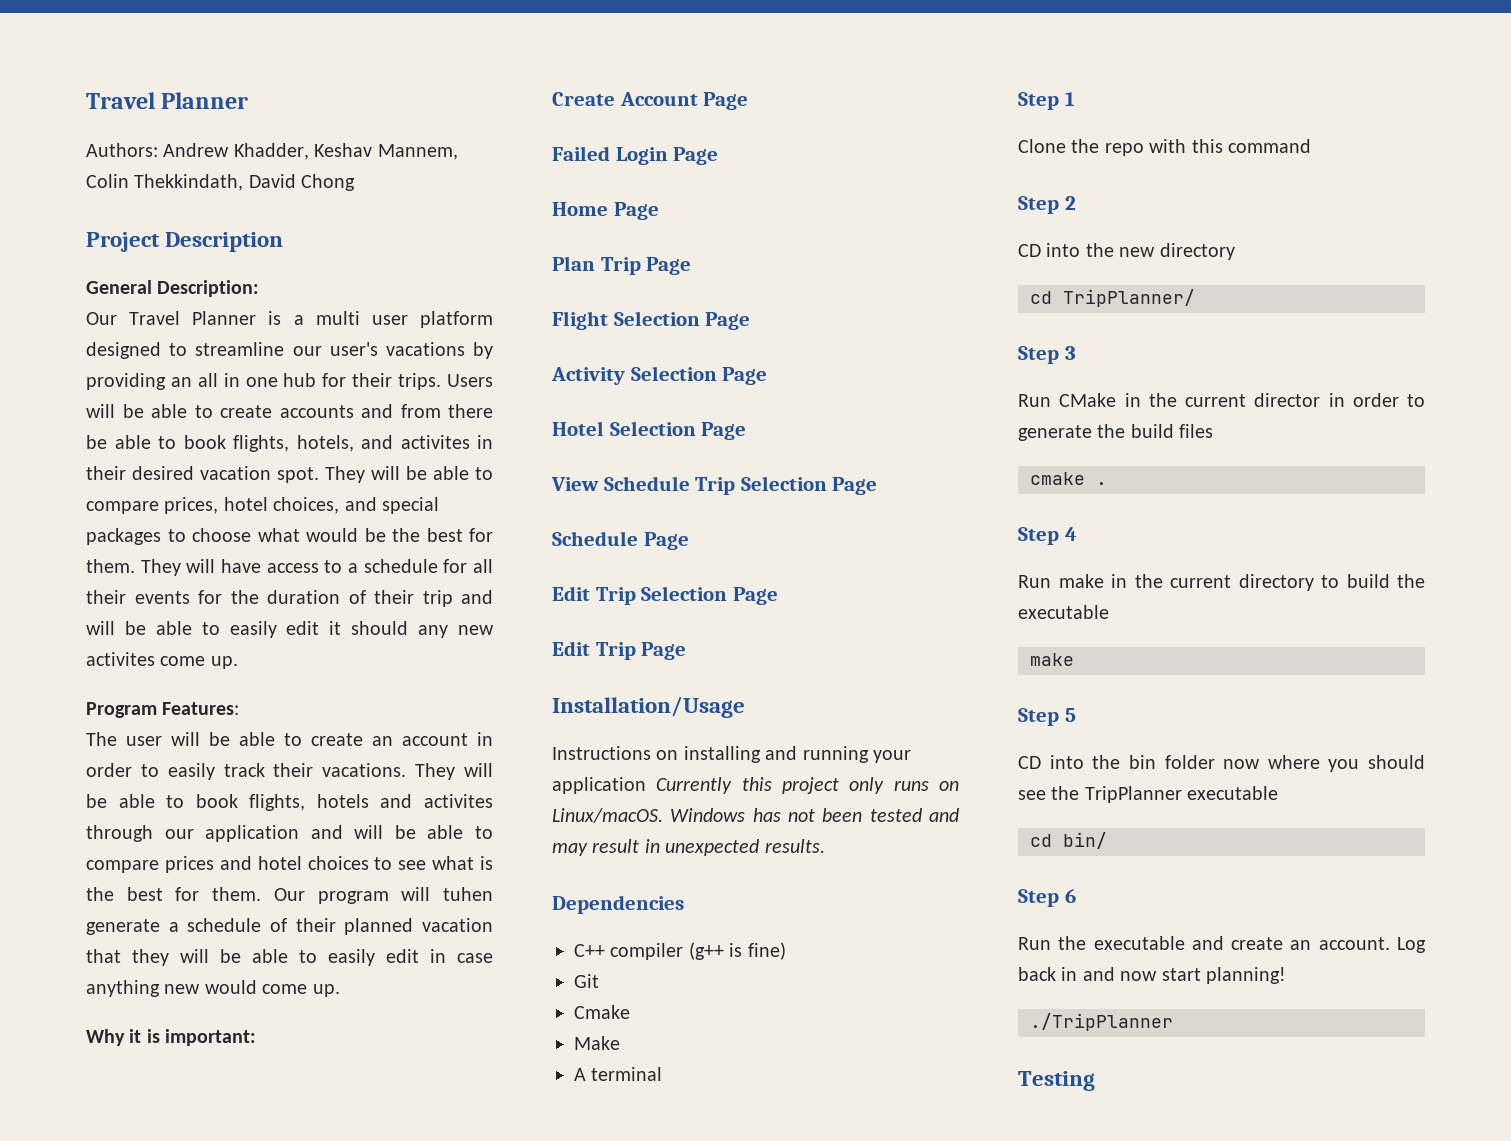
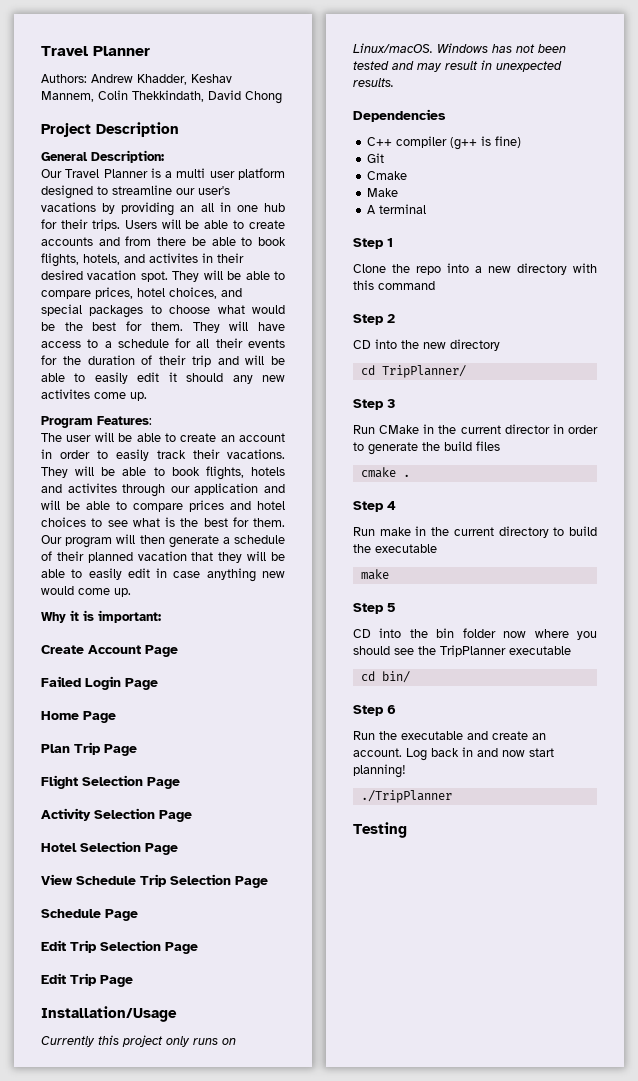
- Our program will tuhen generate a schedule of their planned vacation that they will be able to easily edit in case anything new would come up.
+ Our program will then generate a schedule of their planned vacation that they will be able to easily edit in case anything new would come up.
- Instructions on installing and running your application Currently this project only runs on Linux/macOS.
+ Currently this project only runs on Linux/macOS.
- Clone the repo with this command
+ Clone the repo into a new directory with this command

